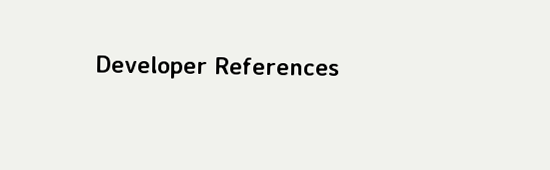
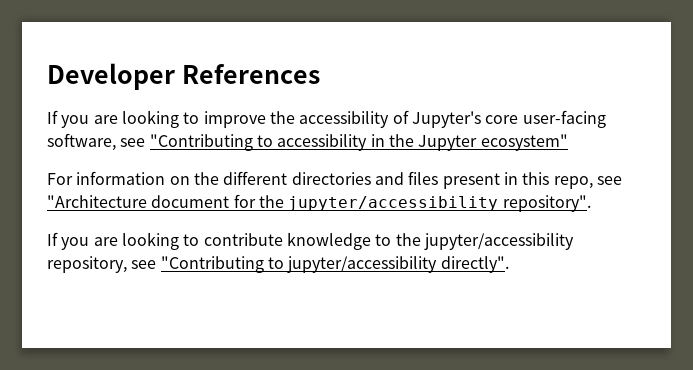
+ If you are looking to improve the accessibility of Jupyter's core user-facing software, see "Contributing to accessibility in the Jupyter ecosystem"
+ For information on the different directories and files present in this repo, see "Architecture document for the jupyter/accessibility repository".
+ If you are looking to contribute knowledge to the jupyter/accessibility repository, see "Contributing to jupyter/accessibility directly".

